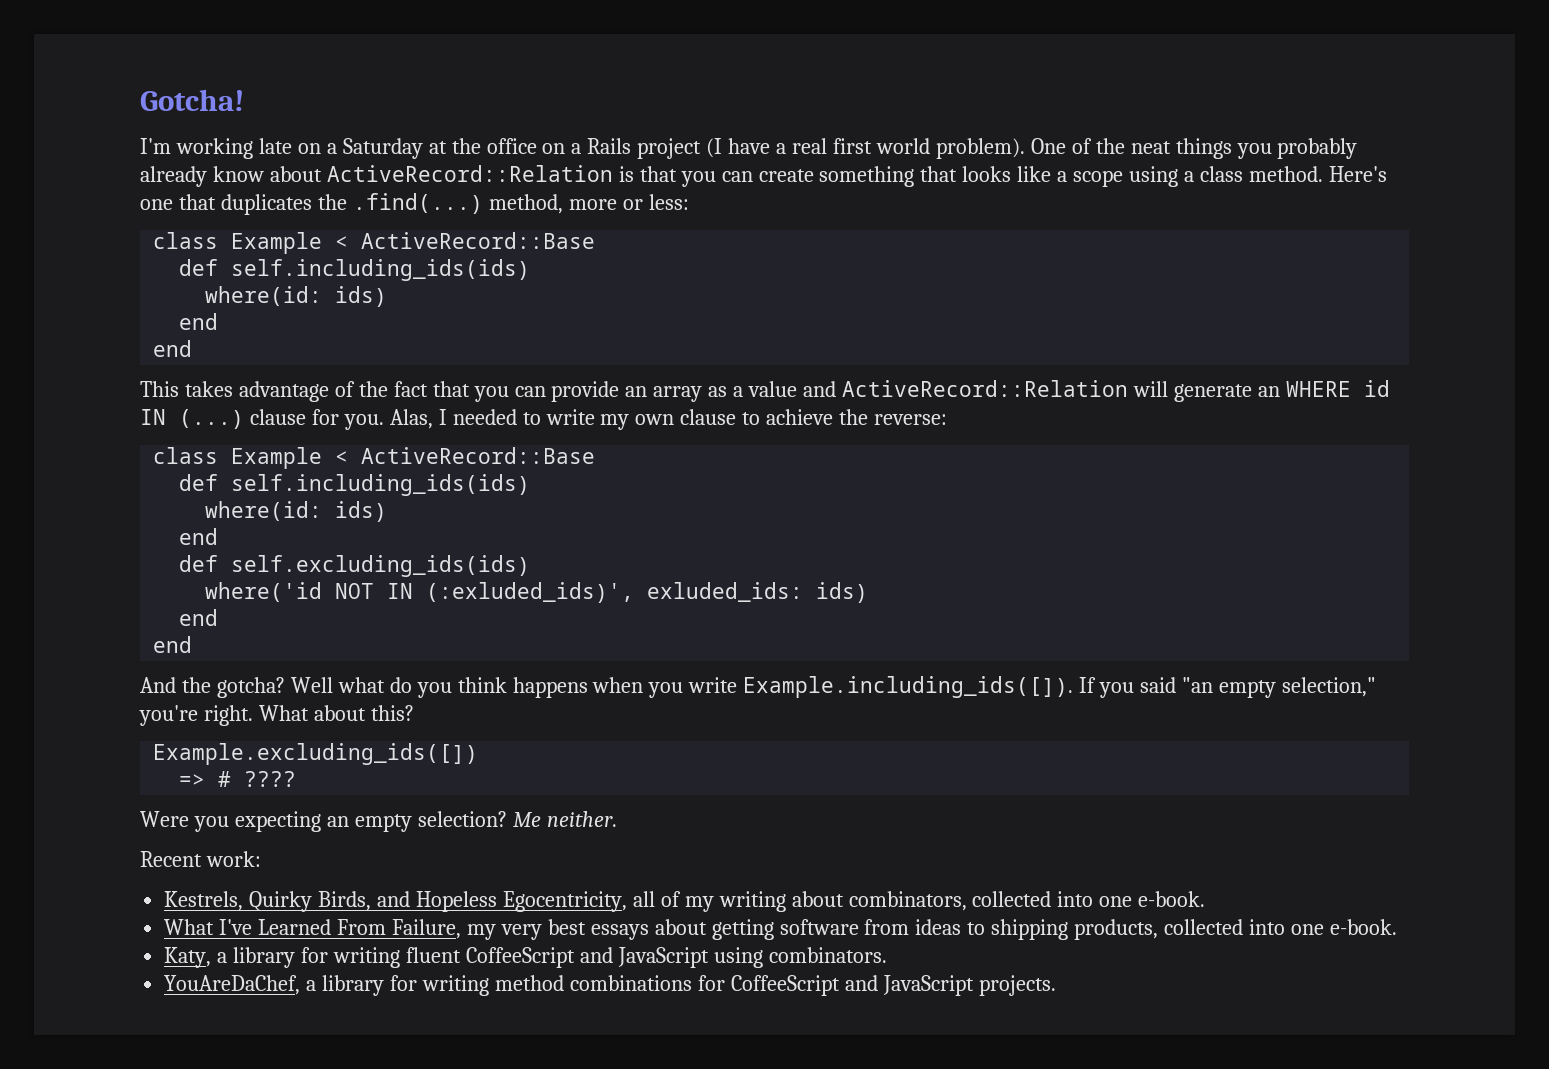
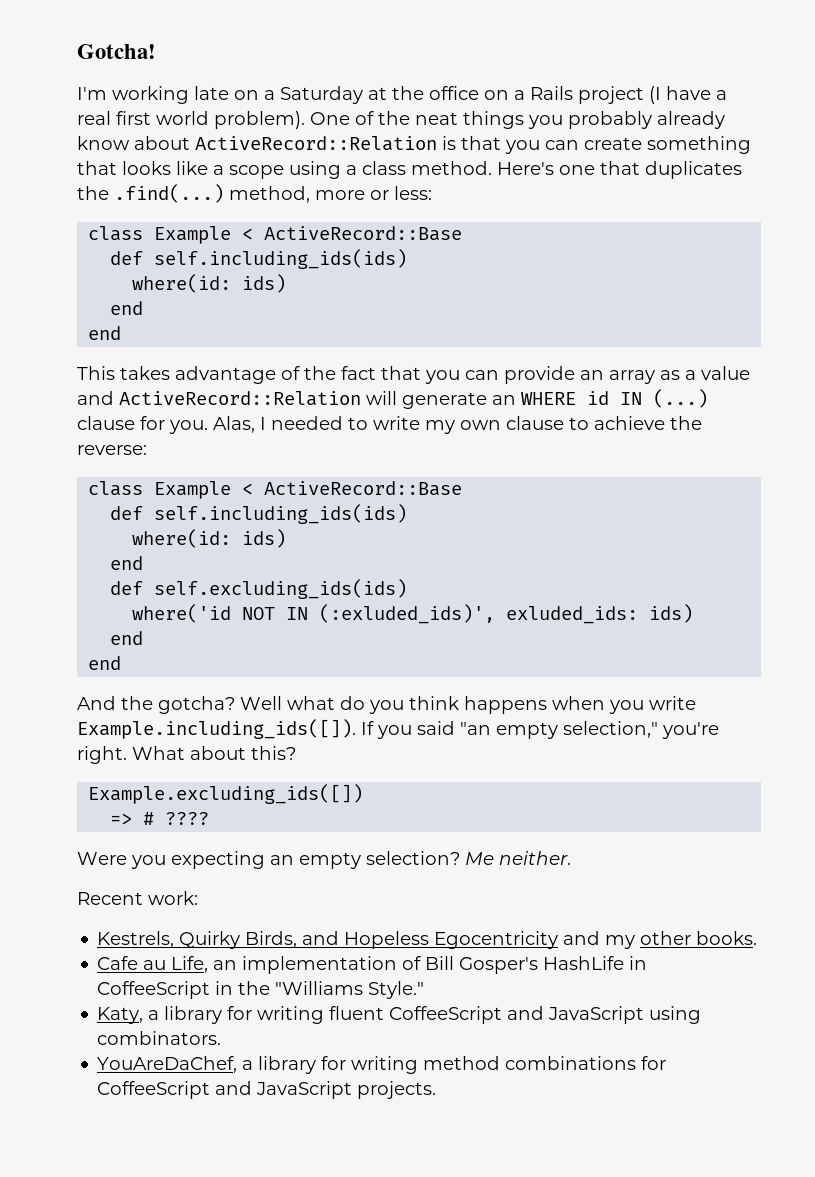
- Kestrels, Quirky Birds, and Hopeless Egocentricity, all of my writing about combinators, collected into one e-book.
- What I've Learned From Failure, my very best essays about getting software from ideas to shipping products, collected into one e-book.
+ Kestrels, Quirky Birds, and Hopeless Egocentricity and my other books.
+ Cafe au Life, an implementation of Bill Gosper's HashLife in CoffeeScript in the "Williams Style."

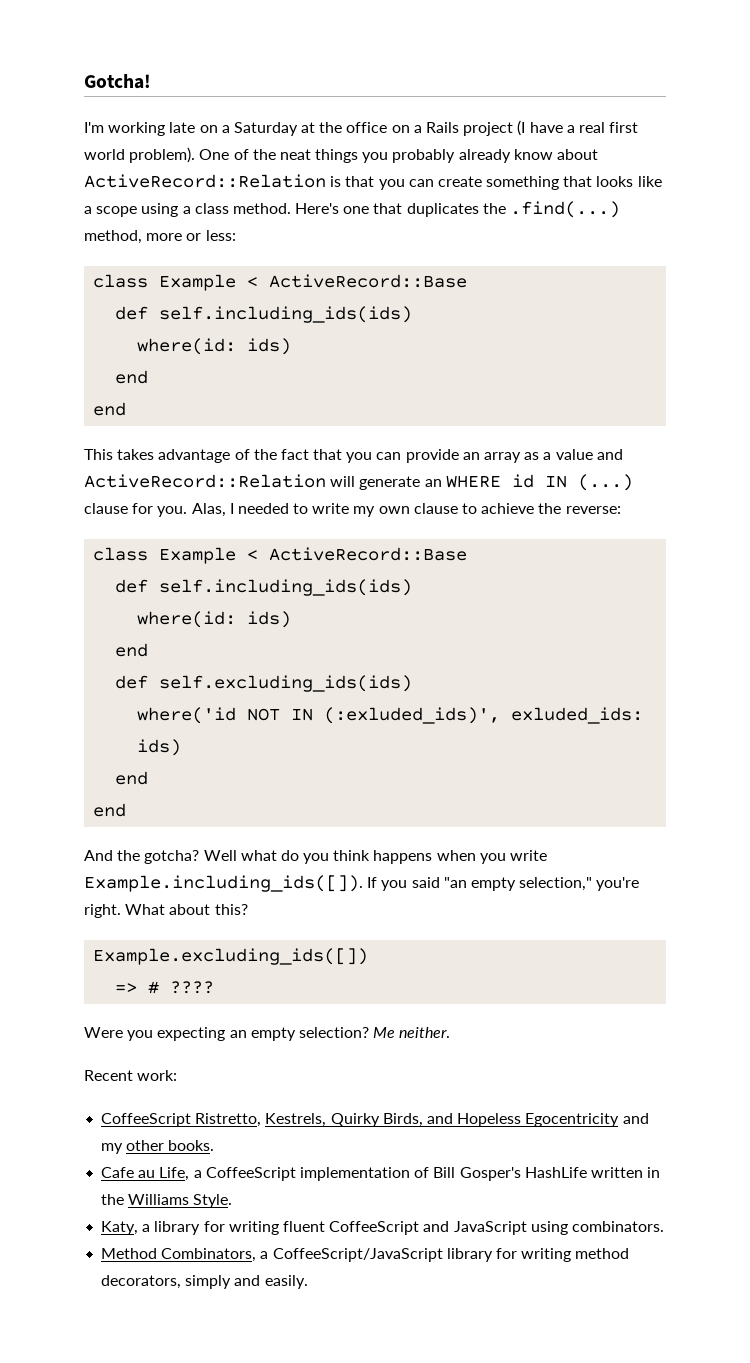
- Kestrels, Quirky Birds, and Hopeless Egocentricity and my other books.
+ CoffeeScript Ristretto, Kestrels, Quirky Birds, and Hopeless Egocentricity and my other books.
- Cafe au Life, an implementation of Bill Gosper's HashLife in CoffeeScript in the "Williams Style."
+ Cafe au Life, a CoffeeScript implementation of Bill Gosper's HashLife written in the Williams Style.
- YouAreDaChef, a library for writing method combinations for CoffeeScript and JavaScript projects.
+ Method Combinators, a CoffeeScript/JavaScript library for writing method decorators, simply and easily.

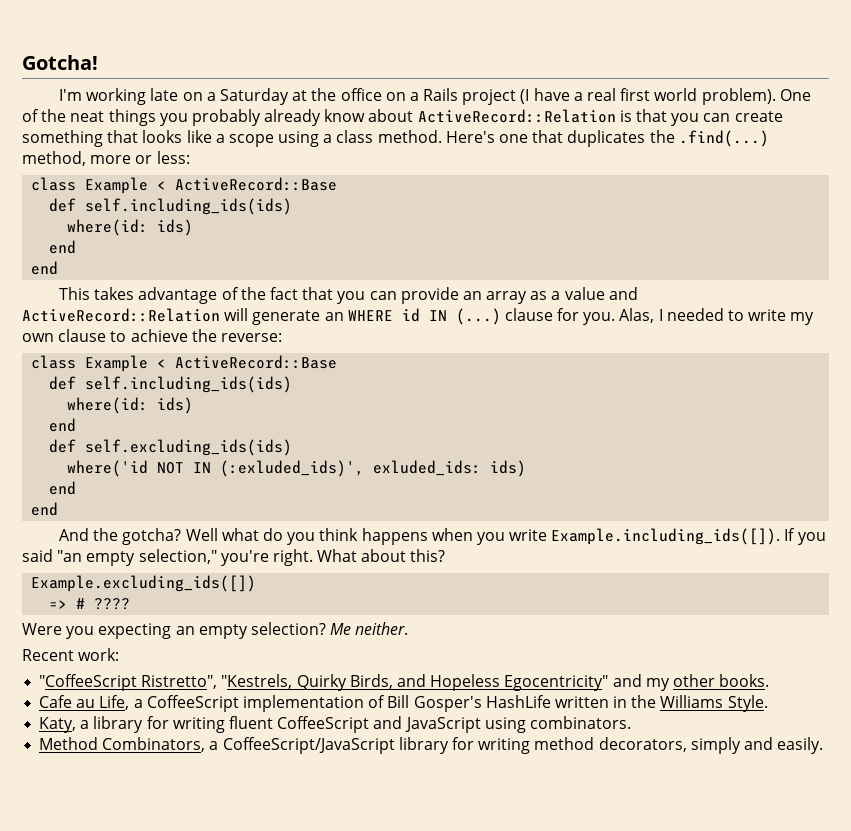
- CoffeeScript Ristretto, Kestrels, Quirky Birds, and Hopeless Egocentricity and my other books.
+ "CoffeeScript Ristretto", "Kestrels, Quirky Birds, and Hopeless Egocentricity" and my other books.

